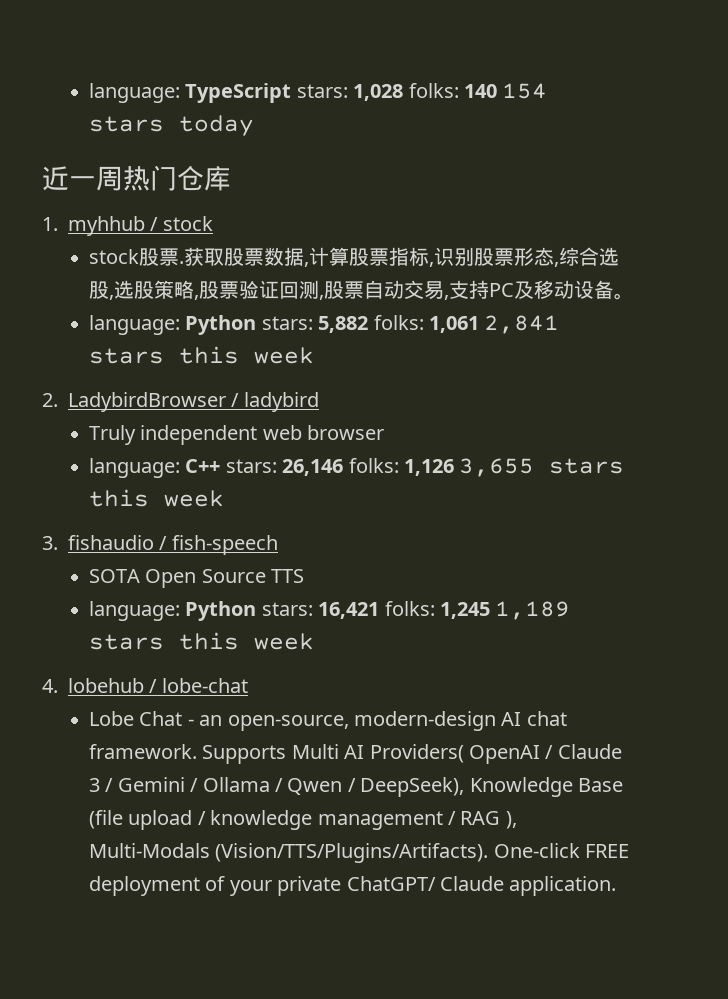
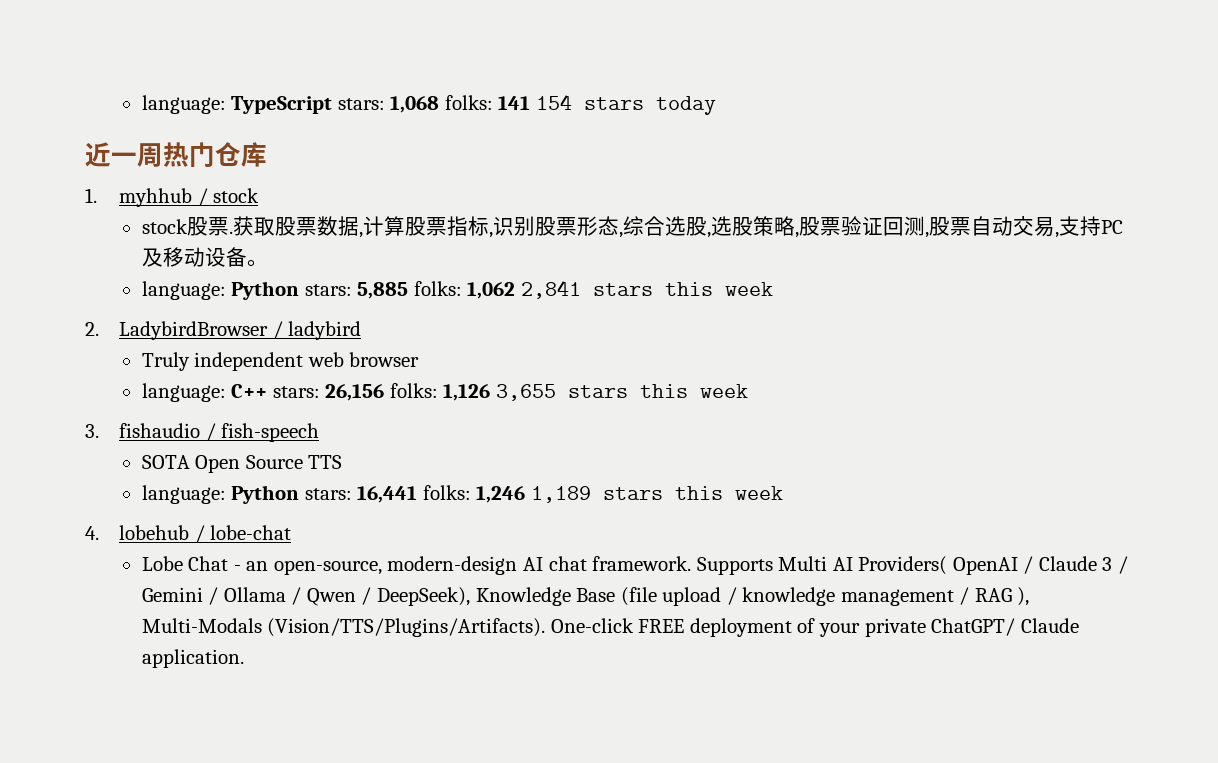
- language: TypeScript stars: 1,028 folks: 140 154 stars today
+ language: TypeScript stars: 1,068 folks: 141 154 stars today
- language: Python stars: 5,882 folks: 1,061 2,841 stars this week
+ language: Python stars: 5,885 folks: 1,062 2,841 stars this week
- language: C++ stars: 26,146 folks: 1,126 3,655 stars this week
+ language: C++ stars: 26,156 folks: 1,126 3,655 stars this week
- language: Python stars: 16,421 folks: 1,245 1,189 stars this week
+ language: Python stars: 16,441 folks: 1,246 1,189 stars this week

